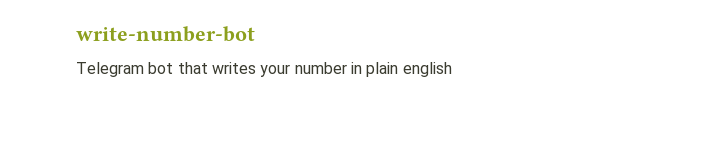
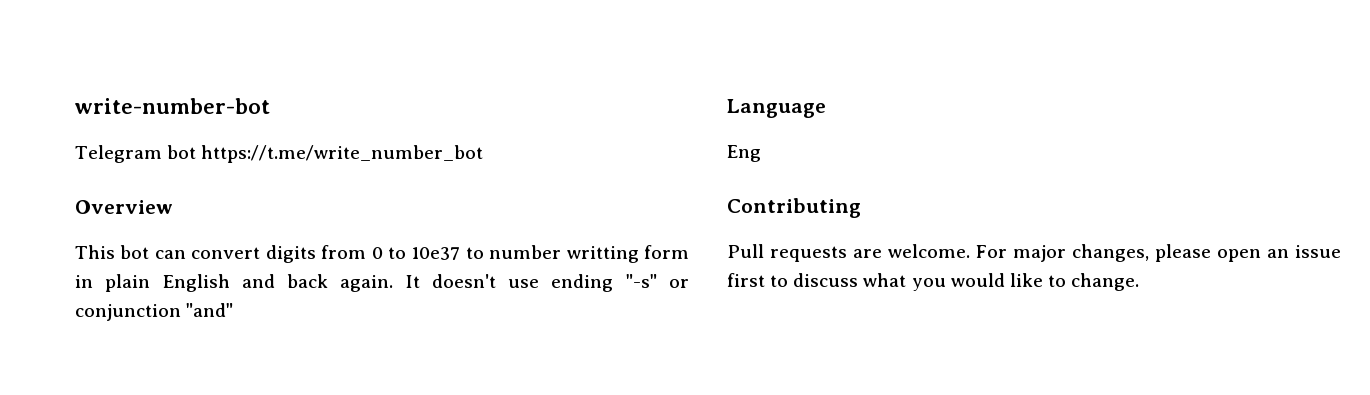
- Telegram bot that writes your number in plain english
+ Telegram bot https://t.me/write_number_bot
+ Overview
+ This bot can convert digits from 0 to 10e37 to number writting form in plain English and back again. It doesn't use ending "-s" or conjunction "and"
+ Language
+ Eng
+ Contributing
+ Pull requests are welcome. For major changes, please open an issue first to discuss what you would like to change.

